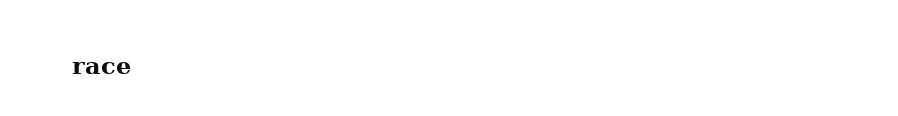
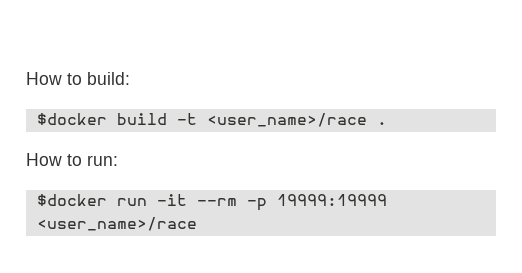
- race
+ How to build:
+ $docker build -t <user_name>/race .
+ How to run:
+ $docker run -it --rm -p 19999:19999 <user_name>/race

